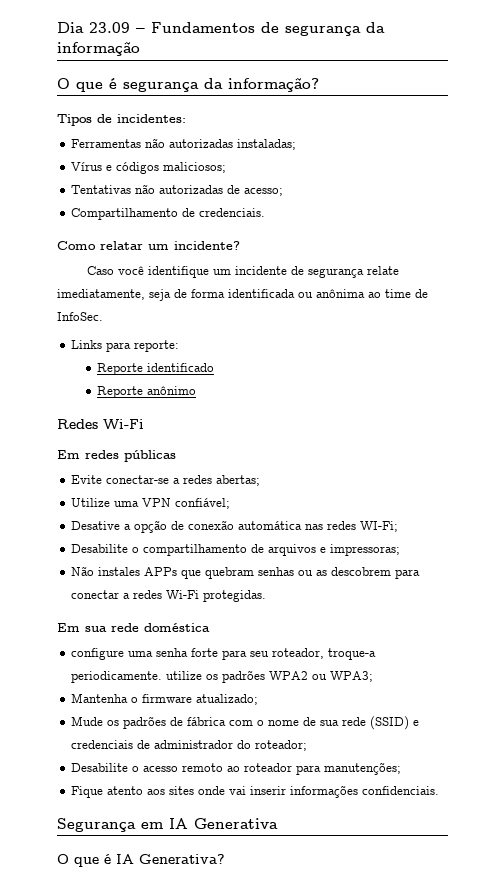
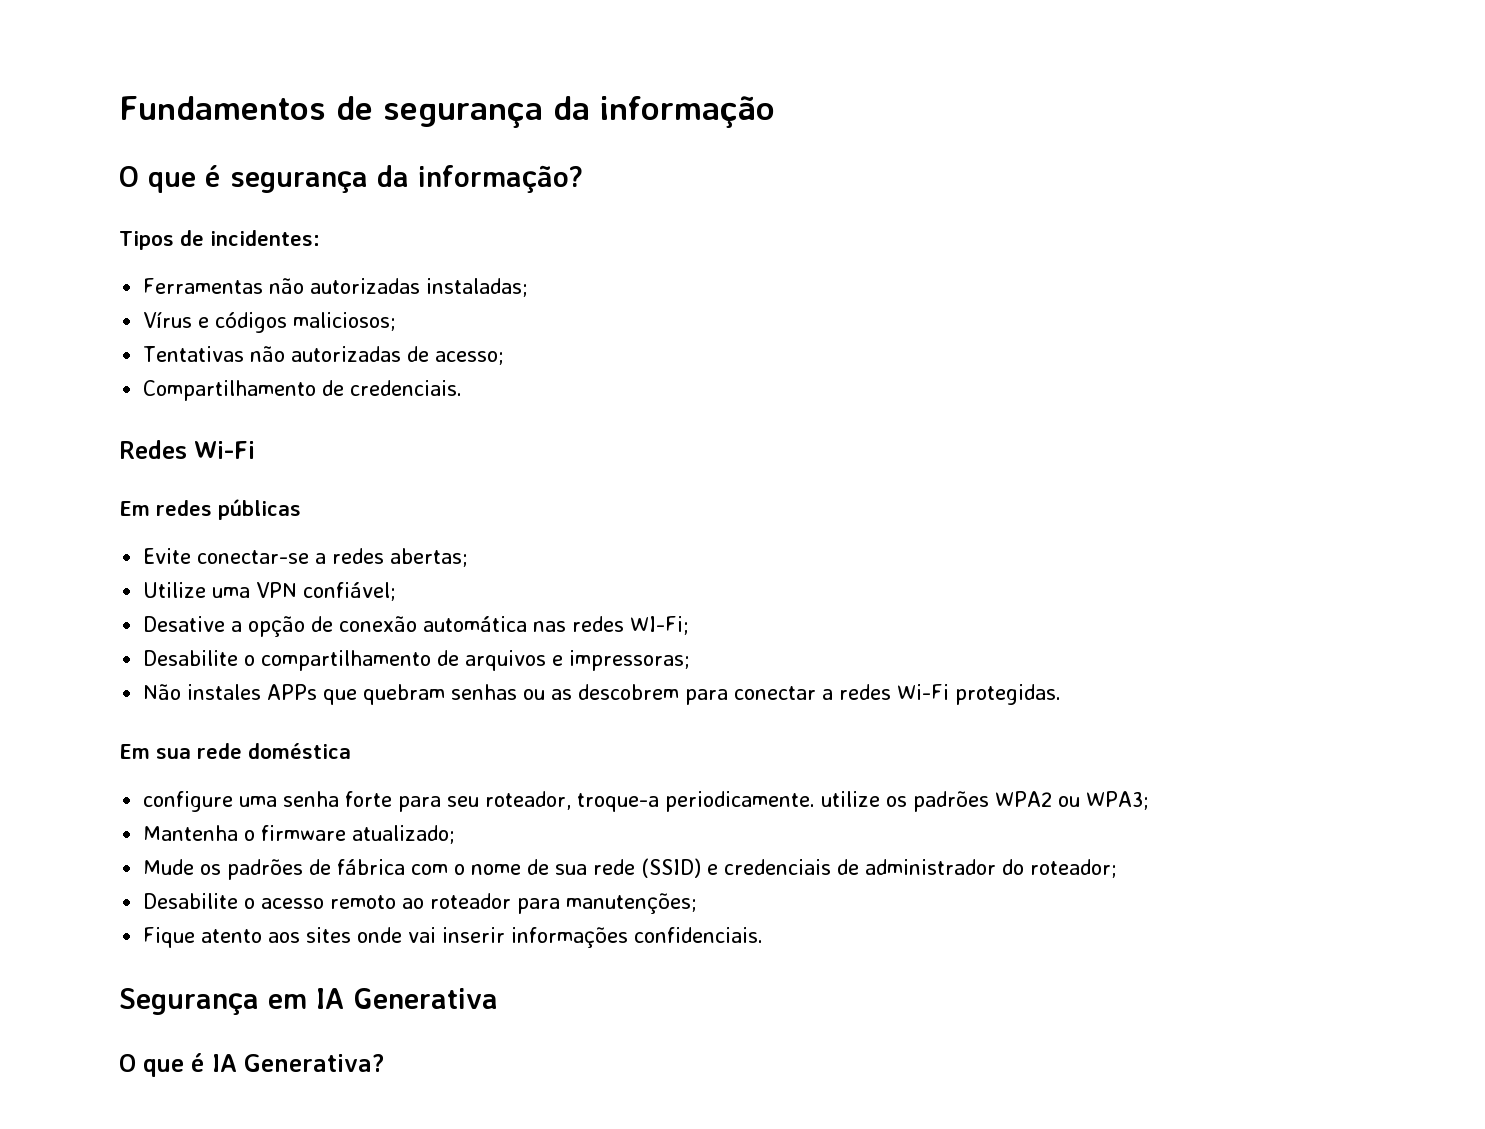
- Dia 23.09 – Fundamentos de segurança da informação
+ Fundamentos de segurança da informação
- Como relatar um incidente?
- Caso você identifique um incidente de segurança relate imediatamente, seja de forma identificada ou anônima ao time de InfoSec.
- Links para reporte:
- Reporte identificado
- Reporte anônimo

